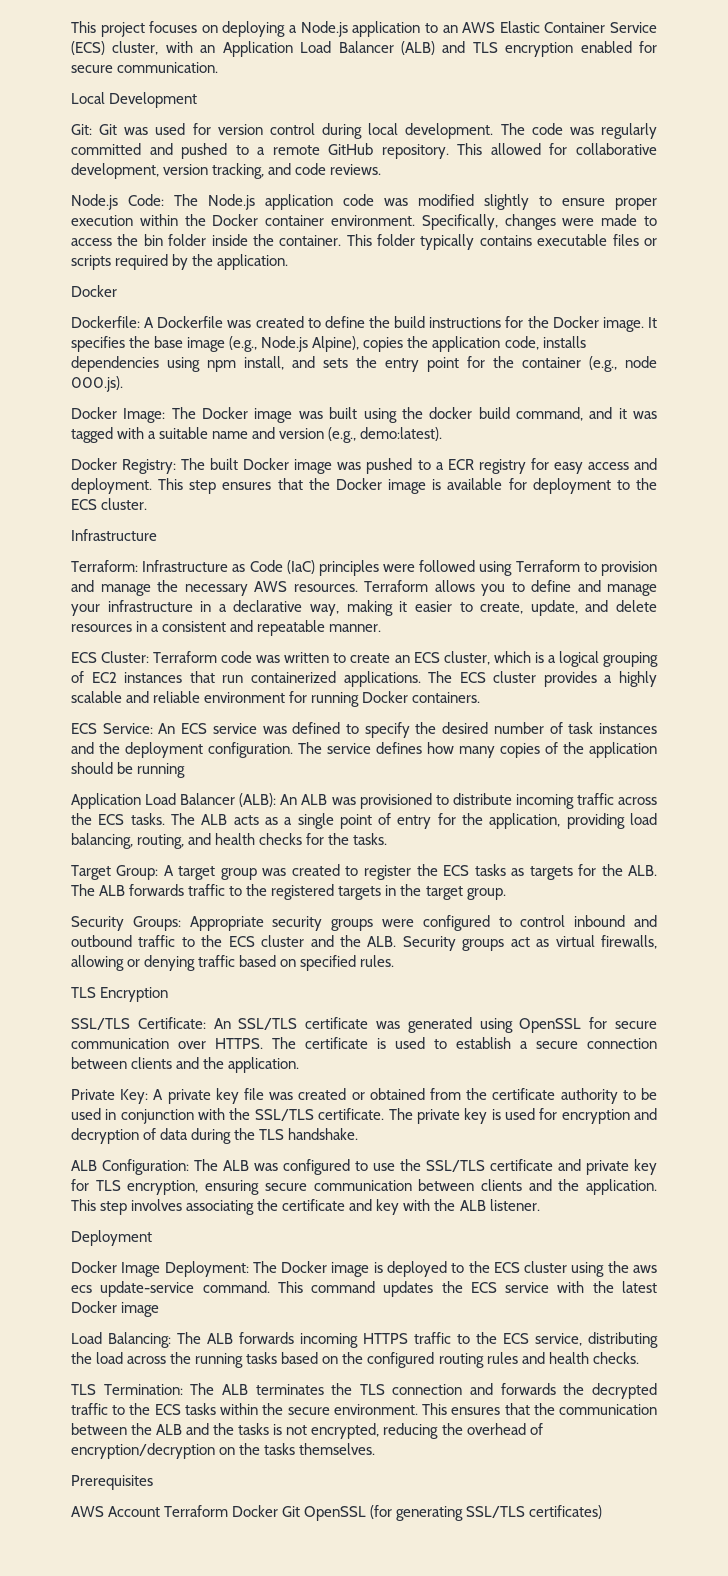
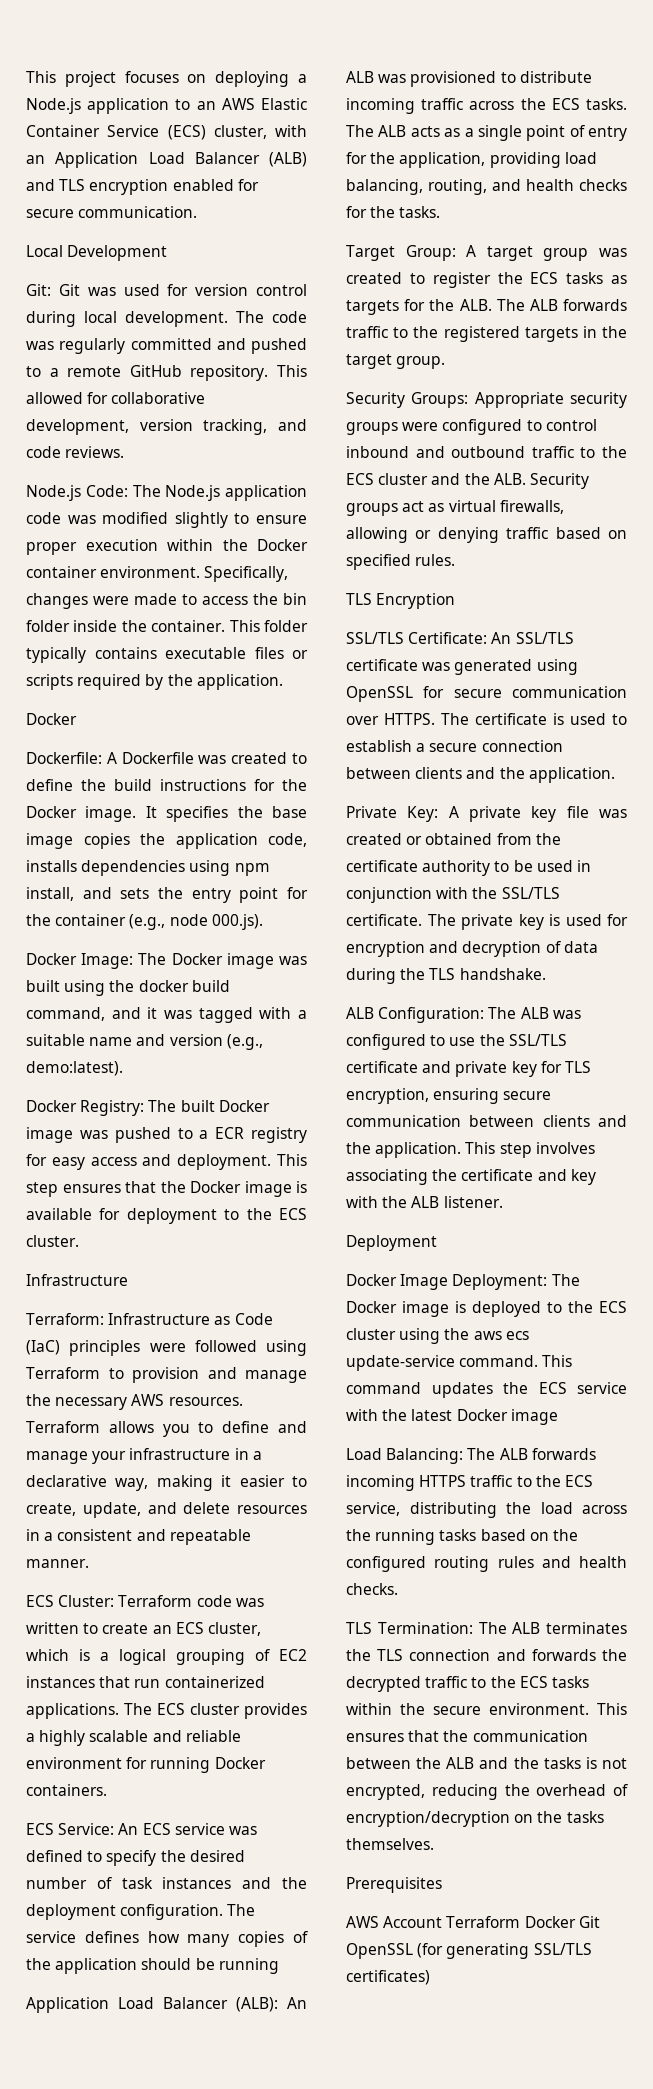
- It specifies the base image (e.g., Node.js Alpine), copies the application code, installs dependencies using npm install, and sets the entry point for the container (e.g., node 000.js).
+ It specifies the base image copies the application code, installs dependencies using npm install, and sets the entry point for the container (e.g., node 000.js).

